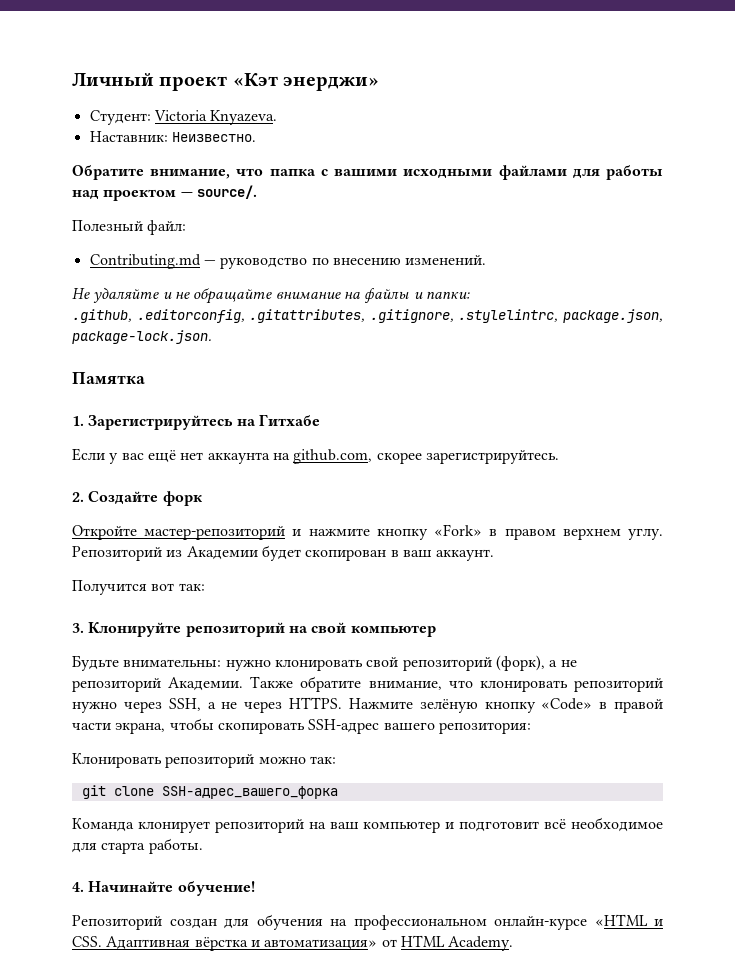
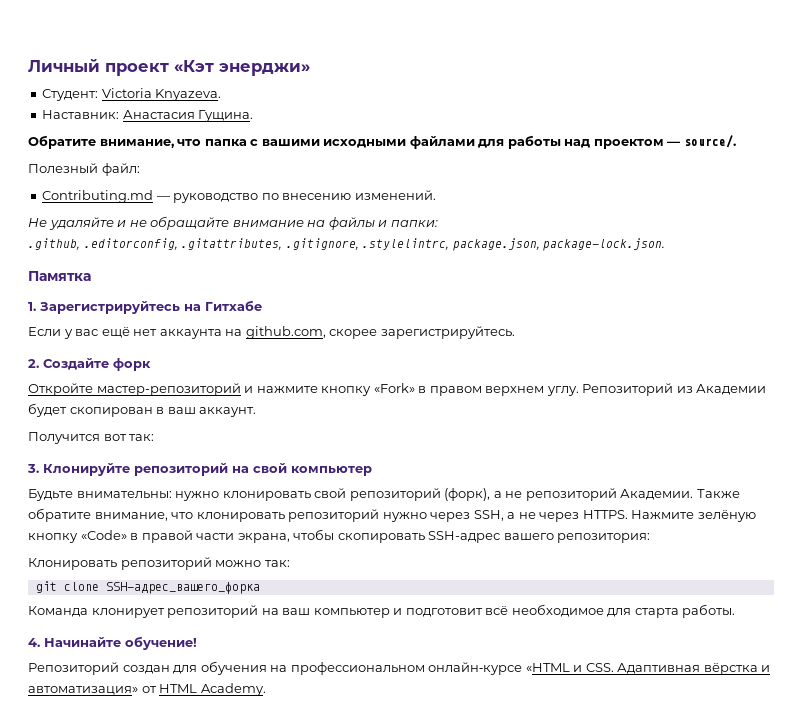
- Наставник: Неизвестно.
+ Наставник: Анастасия Гущина.

